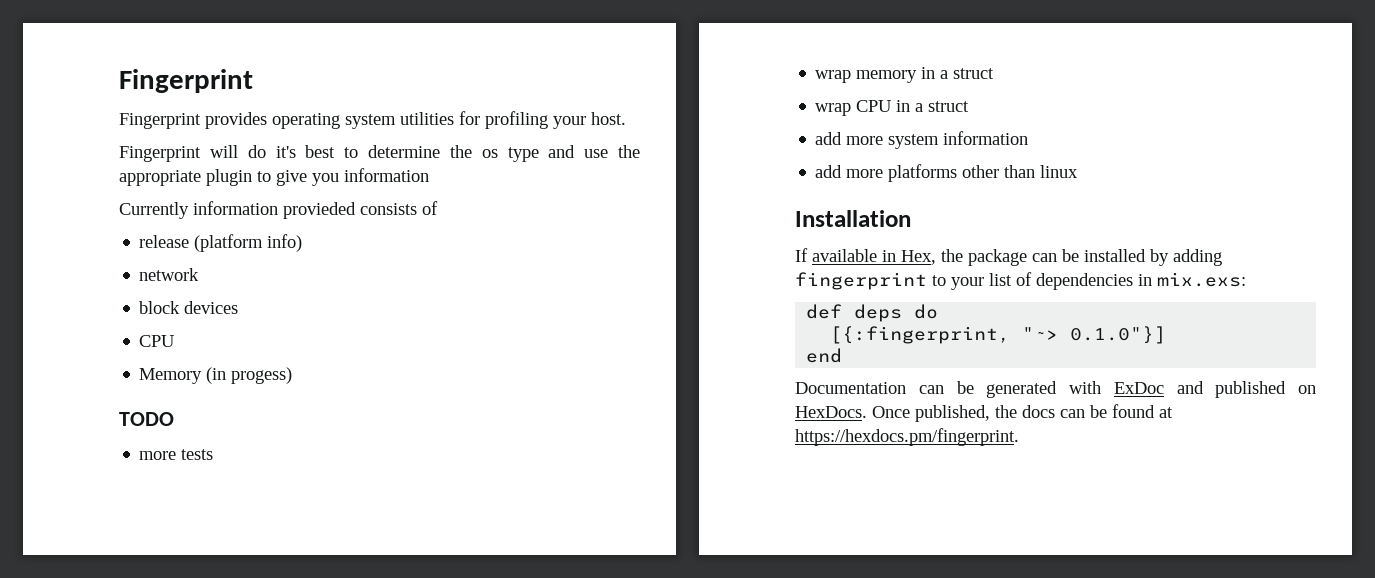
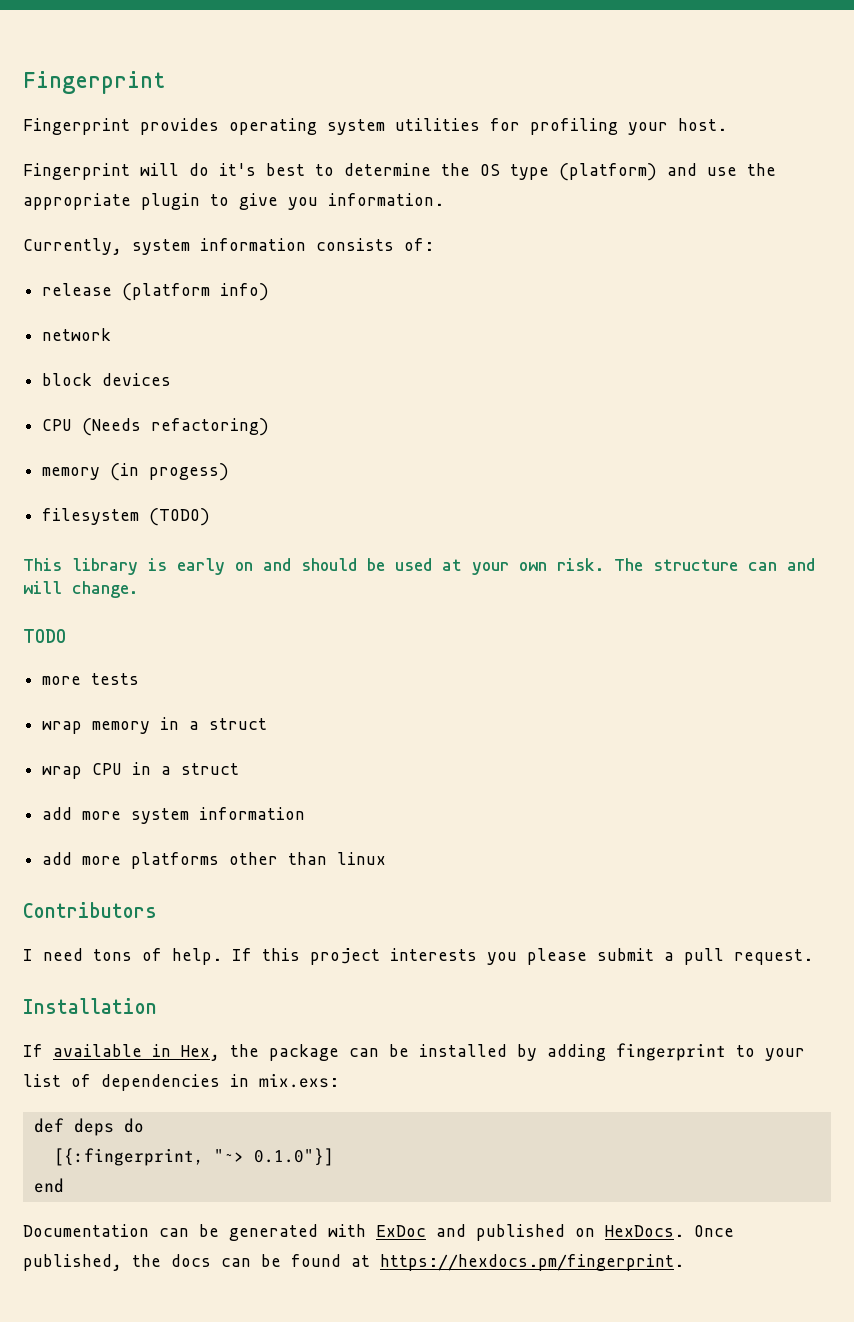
- Fingerprint will do it's best to determine the os type and use the appropriate plugin to give you information
- Currently information provieded consists of
+ Fingerprint will do it's best to determine the OS type (platform) and use the appropriate plugin to give you information.
+ Currently, system information consists of:
  block devices
- CPU
- Memory (in progess)
+ CPU (Needs refactoring)
+ memory (in progess)
+ filesystem (TODO)
+ This library is early on and should be used at your own risk. The structure can and will change.
+ Contributors
+ I need tons of help. If this project interests you please submit a pull request.

